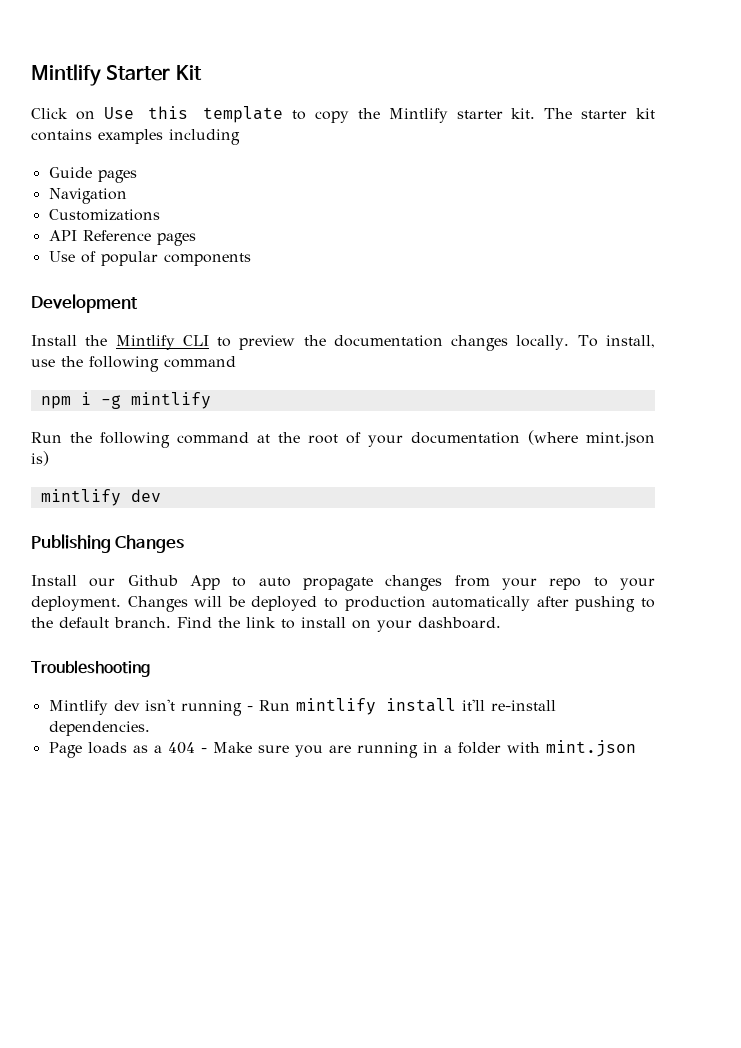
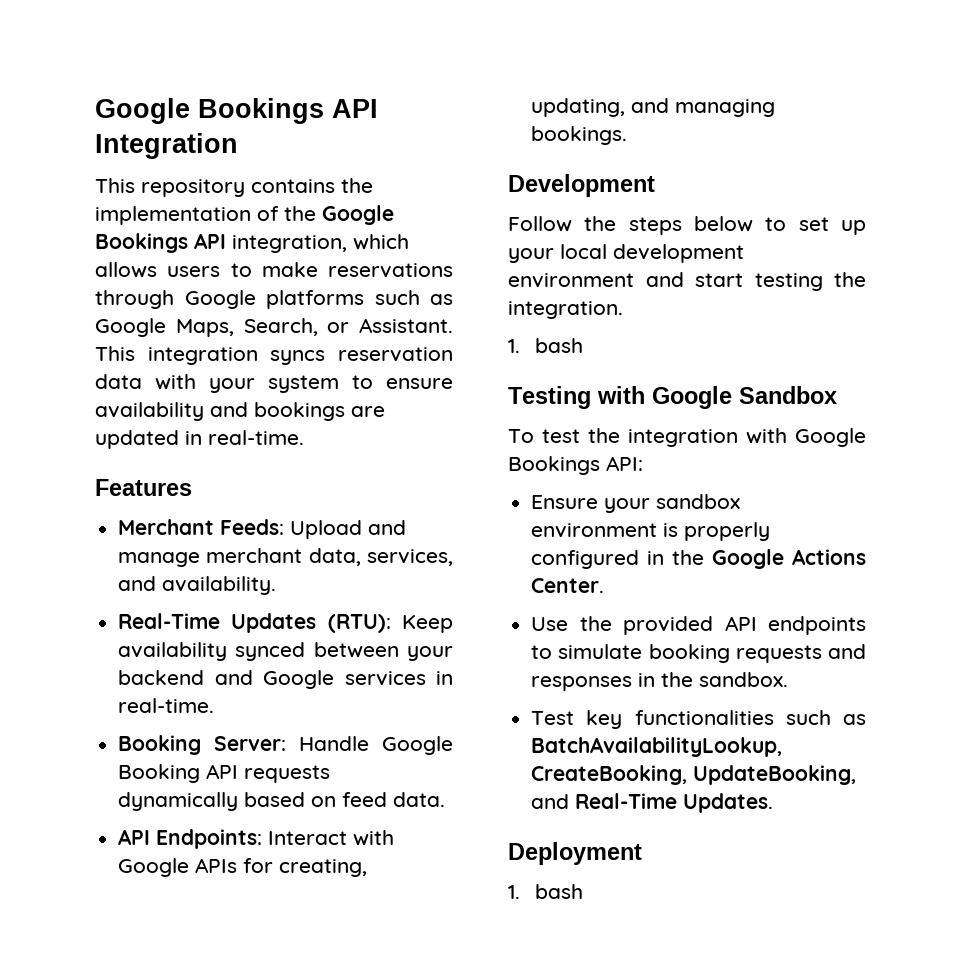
- Mintlify Starter Kit
- Click on Use this template to copy the Mintlify starter kit. The starter kit contains examples including
- Guide pages
- Navigation
- Customizations
- API Reference pages
- Use of popular components
+ Google Bookings API Integration
+ This repository contains the implementation of the Google Bookings API integration, which allows users to make reservations through Google platforms such as Google Maps, Search, or Assistant. This integration syncs reservation data with your system to ensure availability and bookings are updated in real-time.
+ Features
+ Merchant Feeds: Upload and manage merchant data, services, and availability.
+ Real-Time Updates (RTU): Keep availability synced between your backend and Google services in real-time.
+ Booking Server: Handle Google Booking API requests dynamically based on feed data.
+ API Endpoints: Interact with Google APIs for creating, updating, and managing bookings.
  Development
- Install the Mintlify CLI to preview the documentation changes locally. To install, use the following command
- npm i -g mintlify
- Run the following command at the root of your documentation (where mint.json is)
- mintlify dev
- Publishing Changes
- Install our Github App to auto propagate changes from your repo to your deployment. Changes will be deployed to production automatically after pushing to the default branch. Find the link to install on your dashboard.
- Troubleshooting
- Mintlify dev isn't running - Run mintlify install it'll re-install dependencies.
- Page loads as a 404 - Make sure you are running in a folder with mint.json
+ Follow the steps below to set up your local development environment and start testing the integration.
+ 1. bash
+ Testing with Google Sandbox
+ To test the integration with Google Bookings API:
+ Ensure your sandbox environment is properly configured in the Google Actions Center.
+ Use the provided API endpoints to simulate booking requests and responses in the sandbox.
+ Test key functionalities such as BatchAvailabilityLookup, CreateBooking, UpdateBooking, and Real-Time Updates.
+ Deployment
+ 1. bash

